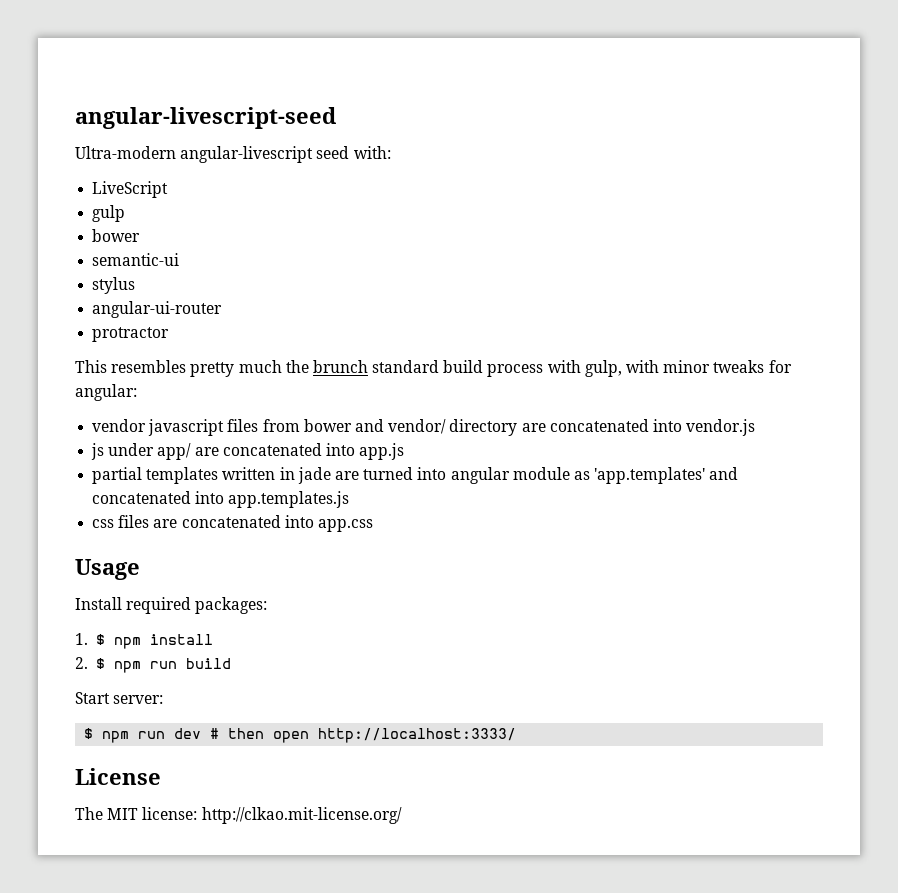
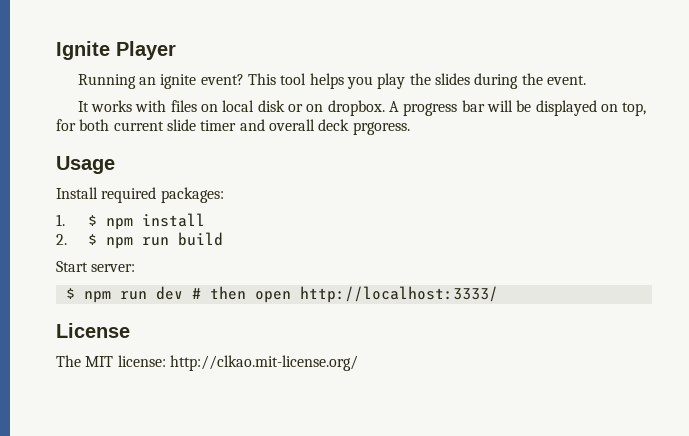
- angular-livescript-seed
- Ultra-modern angular-livescript seed with:
- LiveScript
- gulp
- bower
- semantic-ui
- stylus
- angular-ui-router
- protractor
- This resembles pretty much the brunch standard build process with gulp, with minor tweaks for angular:
- vendor javascript files from bower and vendor/ directory are concatenated into vendor.js
- js under app/ are concatenated into app.js
- partial templates written in jade are turned into angular module as 'app.templates' and concatenated into app.templates.js
- css files are concatenated into app.css
+ Ignite Player
+ Running an ignite event? This tool helps you play the slides during the event.
+ It works with files on local disk or on dropbox. A progress bar will be displayed on top, for both current slide timer and overall deck prgoress.

